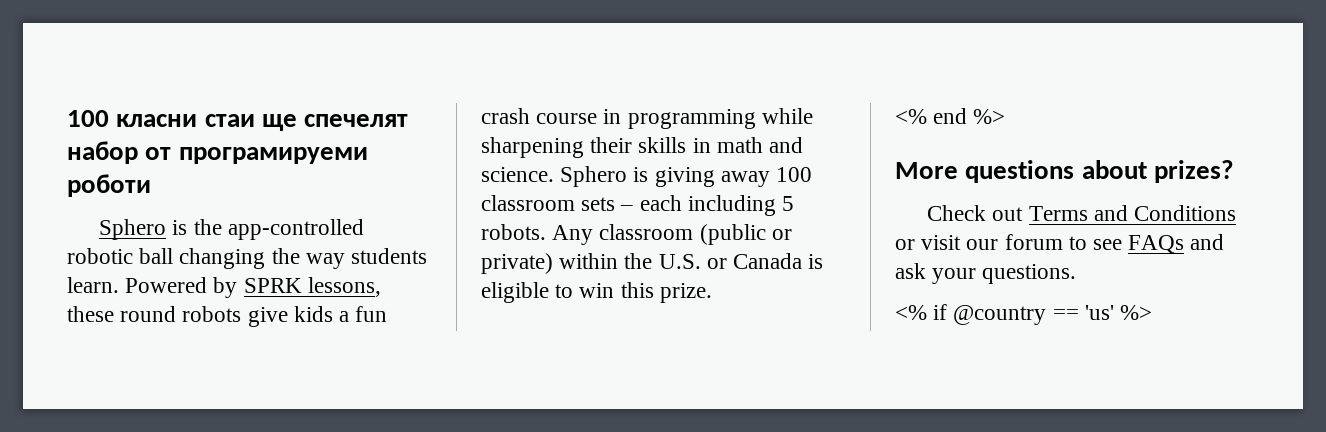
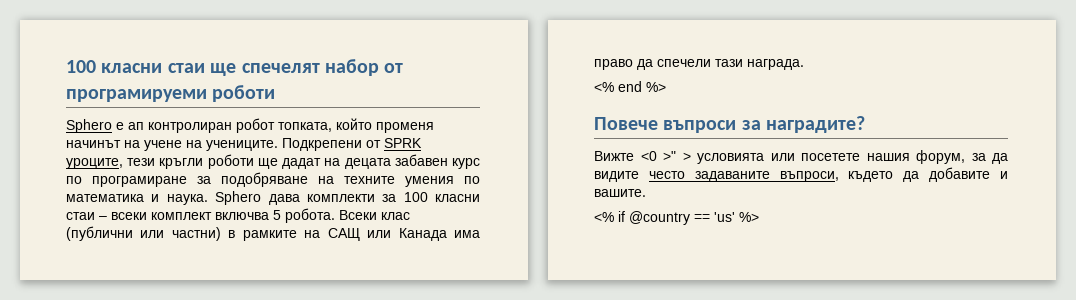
- Sphero is the app-controlled robotic ball changing the way students learn. Powered by SPRK lessons, these round robots give kids a fun crash course in programming while sharpening their skills in math and science. Sphero is giving away 100 classroom sets – each including 5 robots. Any classroom (public or private) within the U.S. or Canada is eligible to win this prize.
+ Sphero е ап контролиран робот топката, който променя начинът на учене на учениците. Подкрепени от SPRK уроците, тези кръгли роботи ще дадат на децата забавен курс по програмиране за подобряване на техните умения по математика и наука. Sphero дава комплекти за 100 класни стаи – всеки комплект включва 5 робота. Всеки клас (публични или частни) в рамките на САЩ или Канада има право да спечели тази награда.
  <% end %>
- More questions about prizes?
- Check out Terms and Conditions or visit our forum to see FAQs and ask your questions.
+ Повече въпроси за наградите?
+ Вижте <0 >" > условията или посетете нашия форум, за да видите често задаваните въпроси, където да добавите и вашите.

